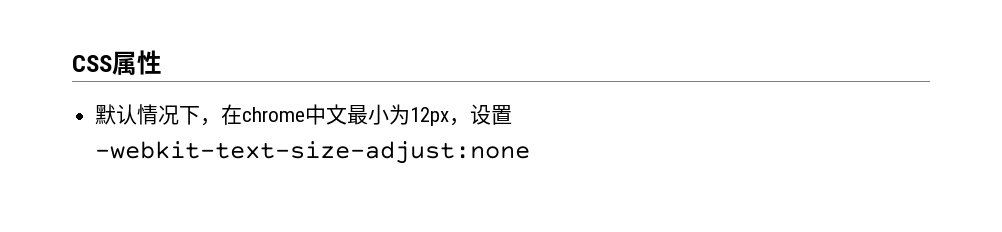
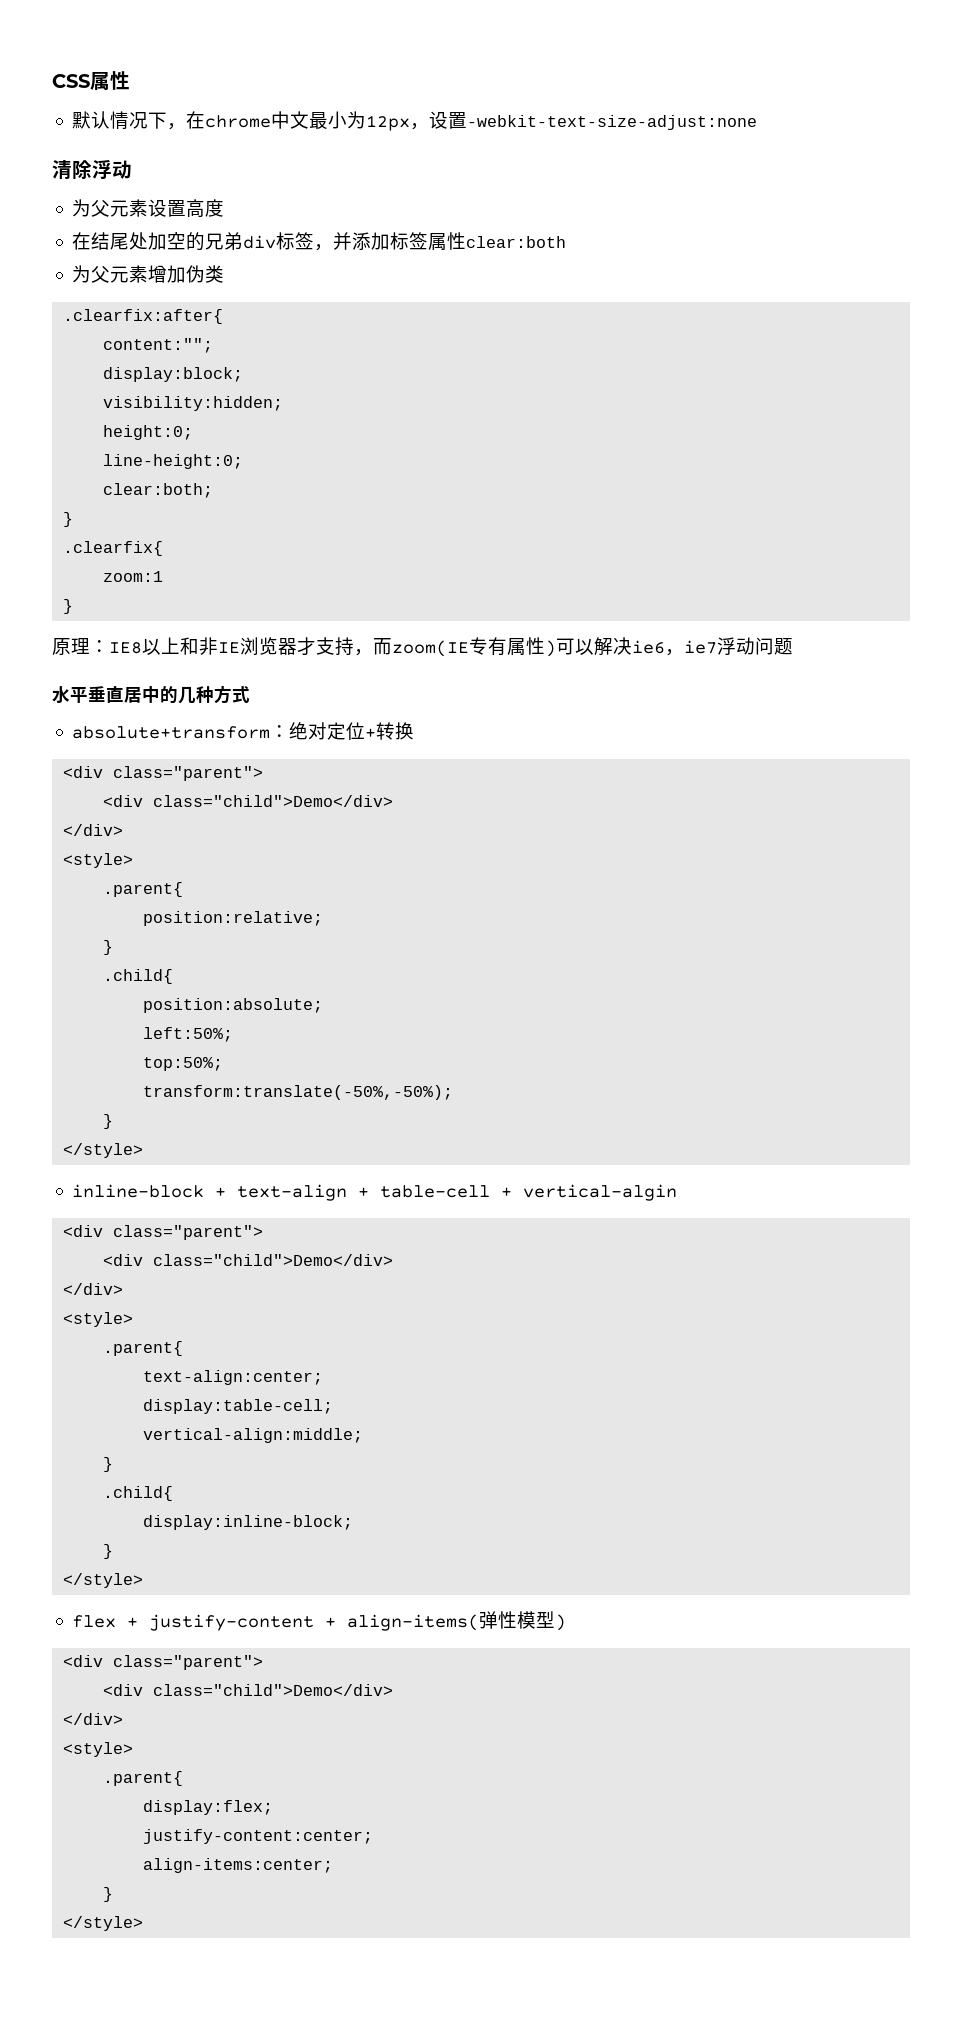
+ 清除浮动
+ 为父元素设置高度
+ 在结尾处加空的兄弟div标签，并添加标签属性clear:both
+ 为父元素增加伪类
+ .clearfix:after{
+ content:"";
+ display:block;
+ visibility:hidden;
+ height:0;
+ line-height:0;
+ clear:both;
+ }
+ .clearfix{
+ zoom:1
+ }
+ 原理：IE8以上和非IE浏览器才支持，而zoom(IE专有属性)可以解决ie6，ie7浮动问题
+ 水平垂直居中的几种方式
+ absolute+transform：绝对定位+转换
+ <div class="parent">
+ <div class="child">Demo</div>
+ </div>
+ <style>
+ .parent{
+ position:relative;
+ }
+ .child{
+ position:absolute;
+ left:50%;
+ top:50%;
+ transform:translate(-50%,-50%);
+ }
+ </style>
+ inline-block + text-align + table-cell + vertical-algin
+ <div class="parent">
+ <div class="child">Demo</div>
+ </div>
+ <style>
+ .parent{
+ text-align:center;
+ display:table-cell;
+ vertical-align:middle;
+ }
+ .child{
+ display:inline-block;
+ }
+ </style>
+ flex + justify-content + align-items(弹性模型)
+ <div class="parent">
+ <div class="child">Demo</div>
+ </div>
+ <style>
+ .parent{
+ display:flex;
+ justify-content:center;
+ align-items:center;
+ }
+ </style>

